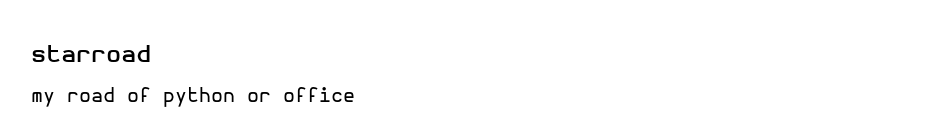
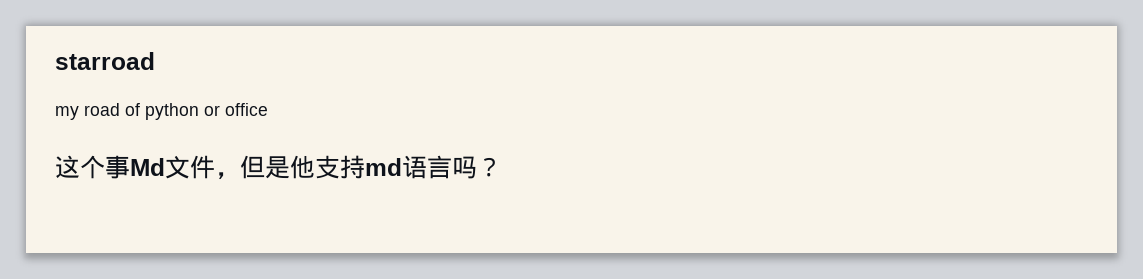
+ 这个事Md文件，但是他支持md语言吗？

